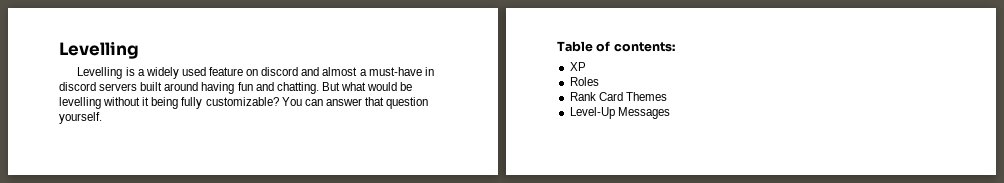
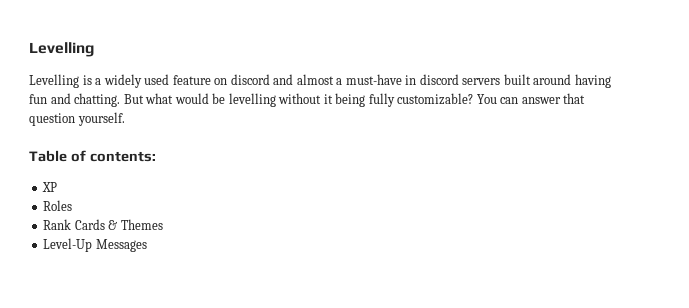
- Rank Card Themes
+ Rank Cards & Themes

